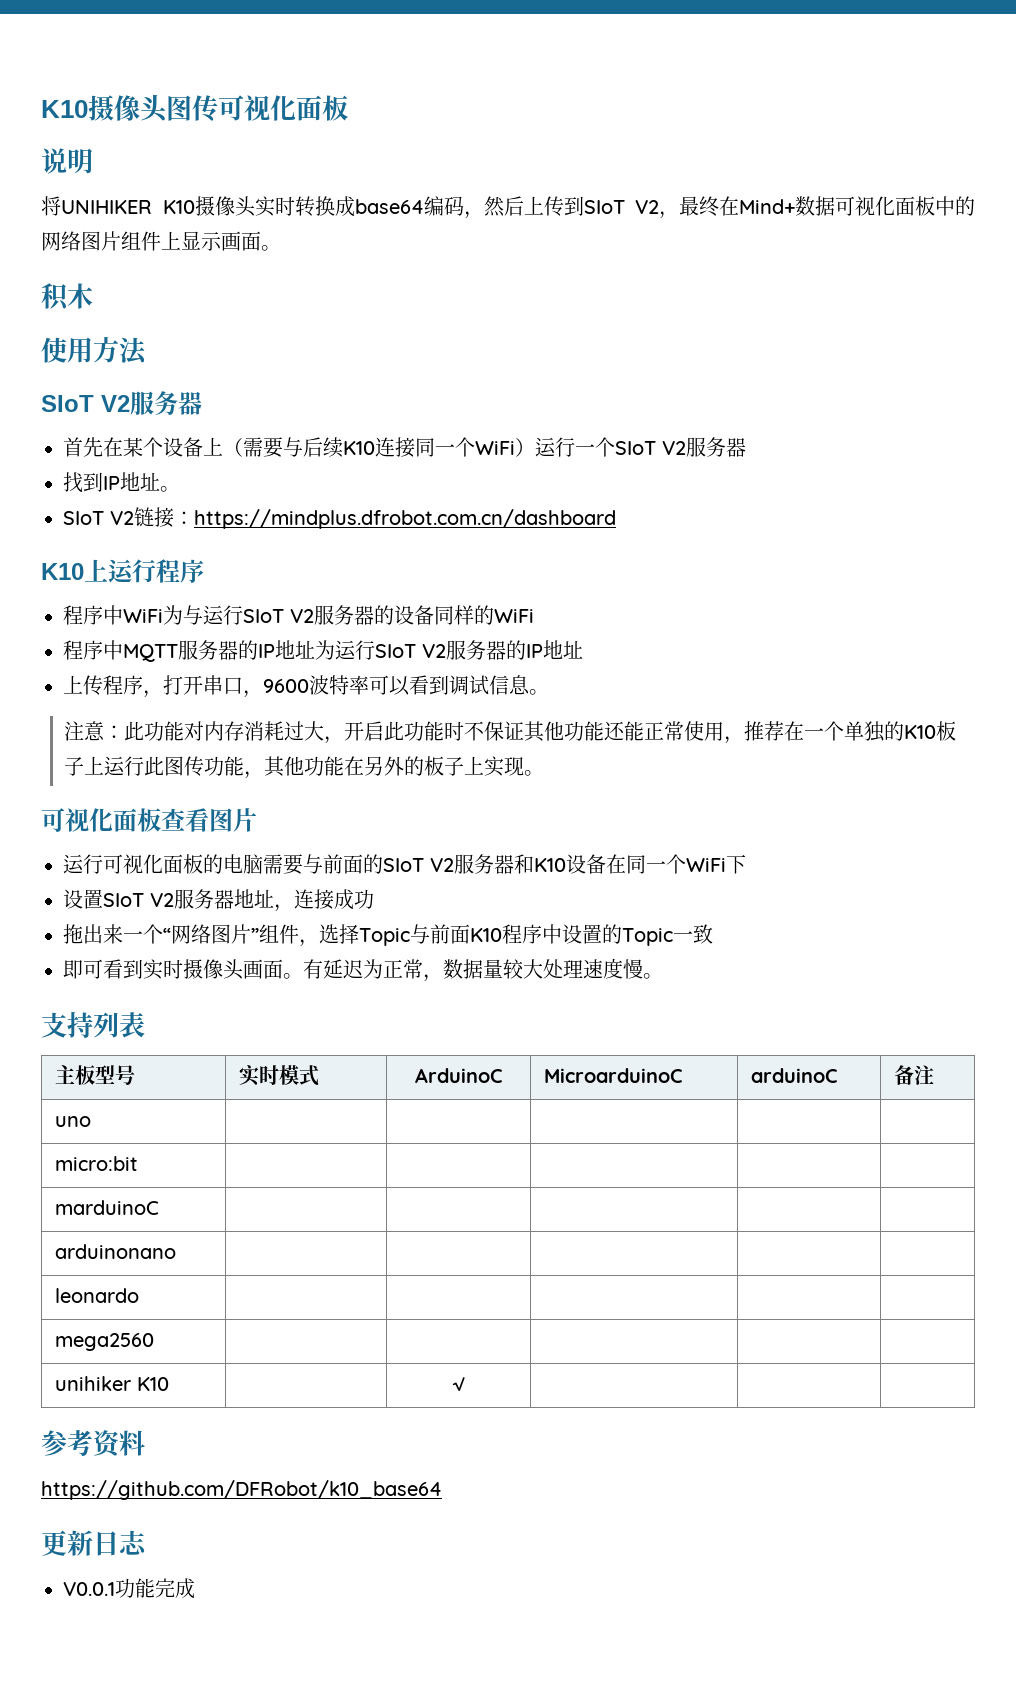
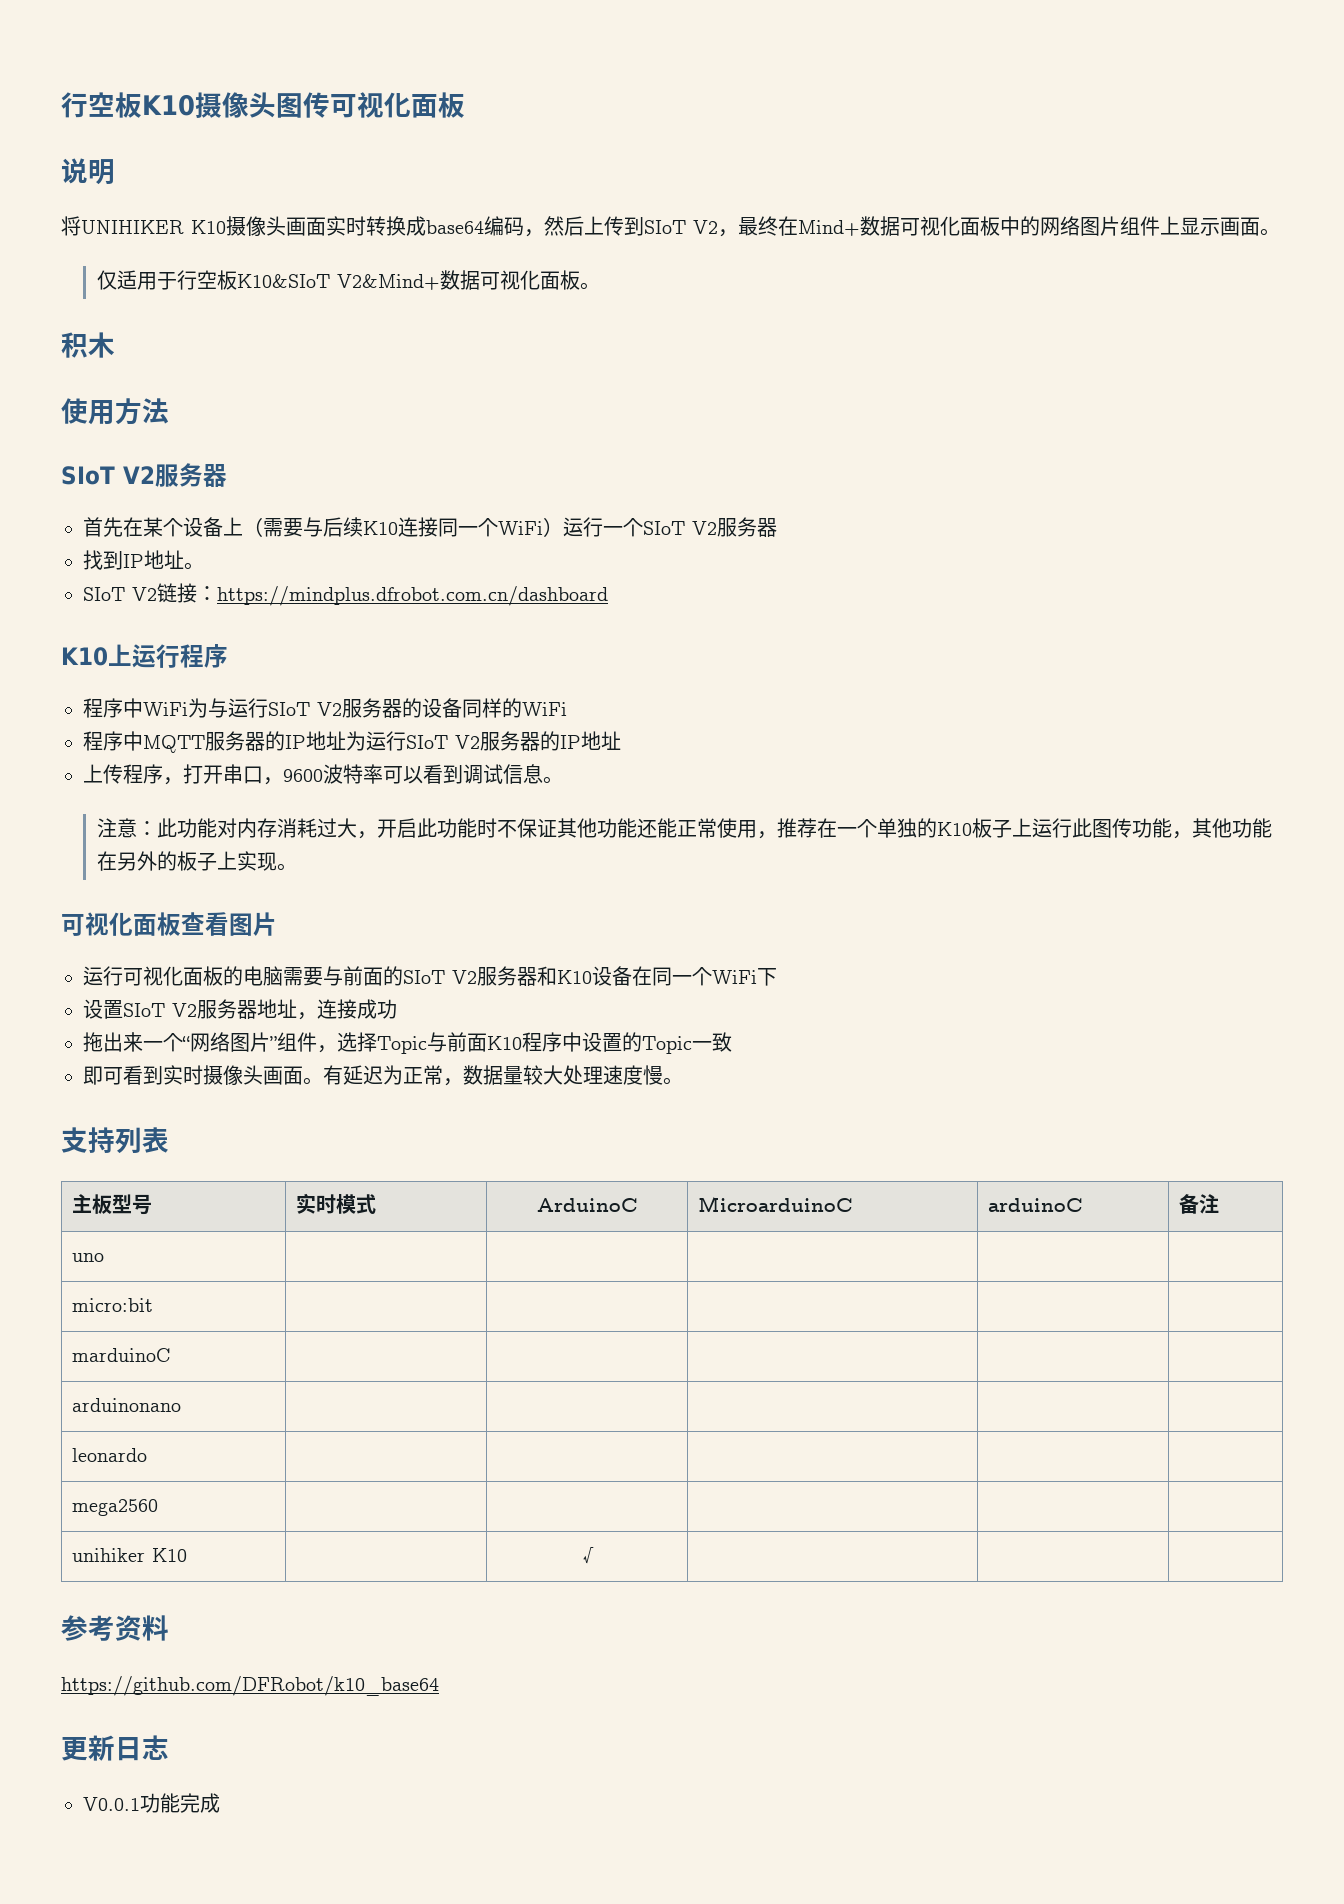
- K10摄像头图传可视化面板
+ 行空板K10摄像头图传可视化面板
- 将UNIHIKER K10摄像头实时转换成base64编码，然后上传到SIoT V2，最终在Mind+数据可视化面板中的网络图片组件上显示画面。
+ 将UNIHIKER K10摄像头画面实时转换成base64编码，然后上传到SIoT V2，最终在Mind+数据可视化面板中的网络图片组件上显示画面。
+ 仅适用于行空板K10&SIoT V2&Mind+数据可视化面板。

